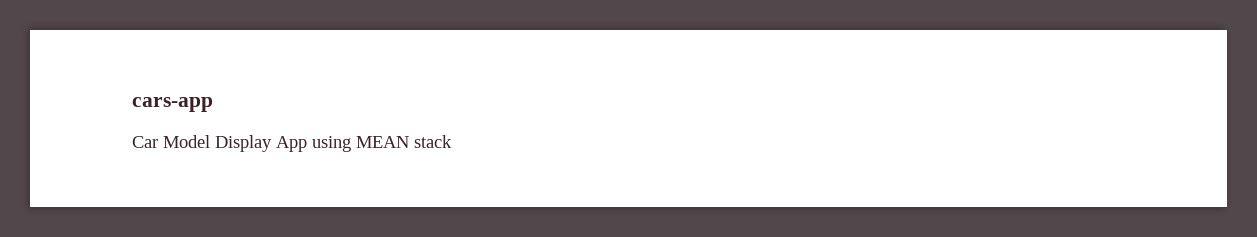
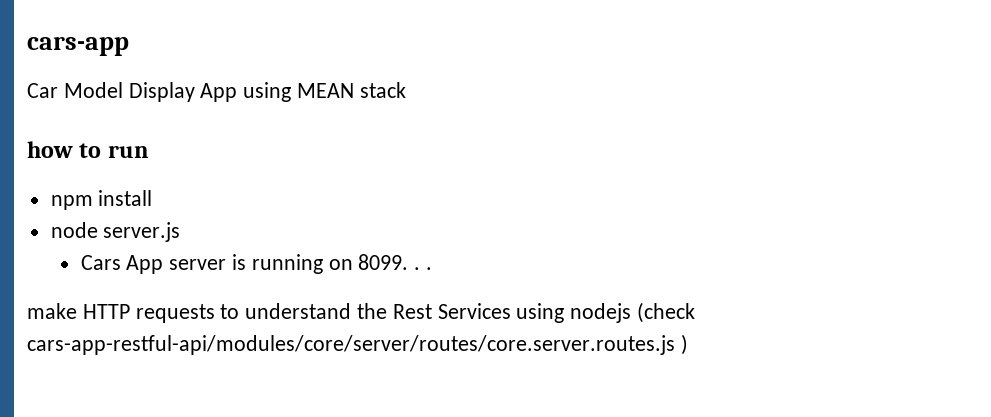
+ how to run
+ npm install
+ node server.js
+ Cars App server is running on 8099. . .
+ make HTTP requests to understand the Rest Services using nodejs (check cars-app-restful-api/modules/core/server/routes/core.server.routes.js )

